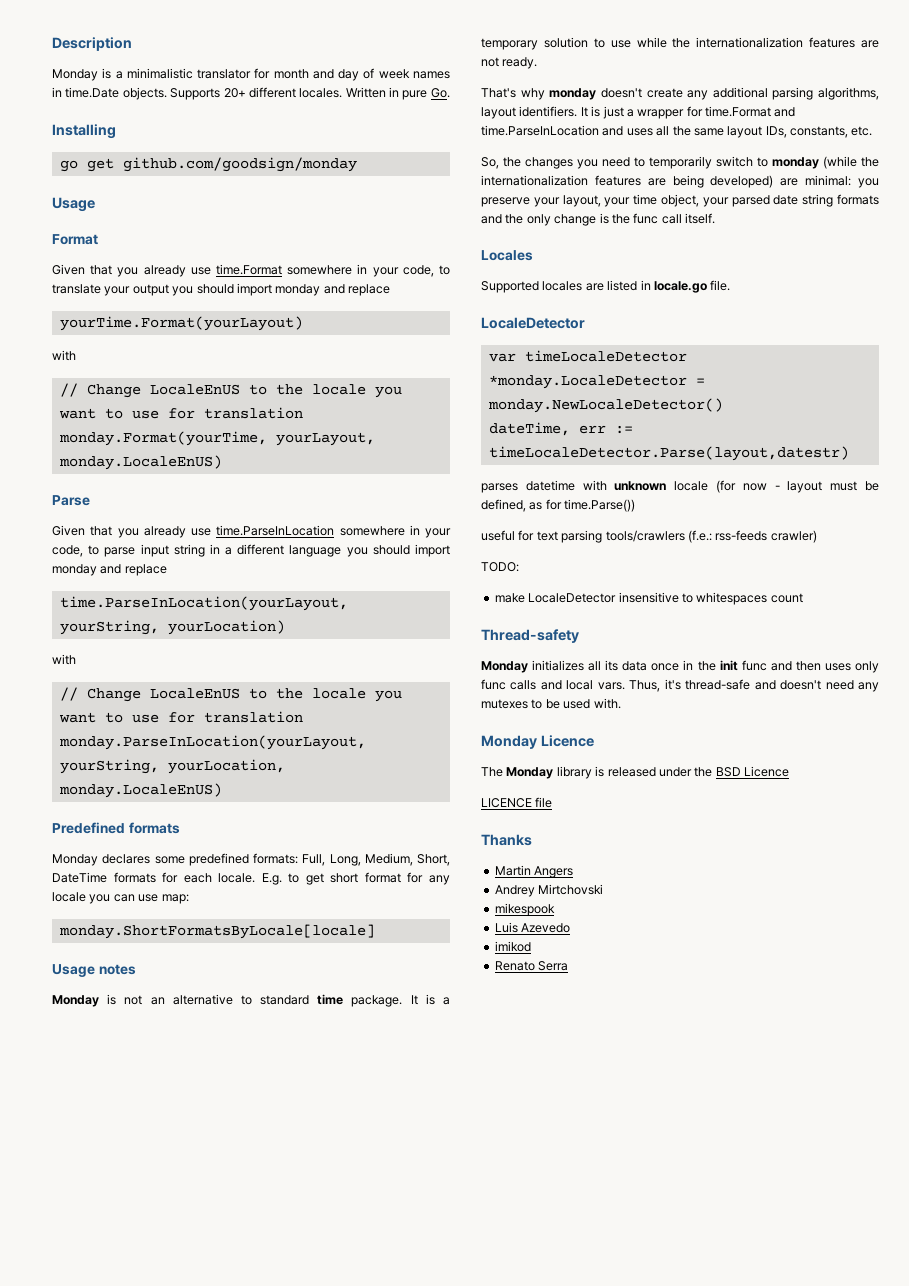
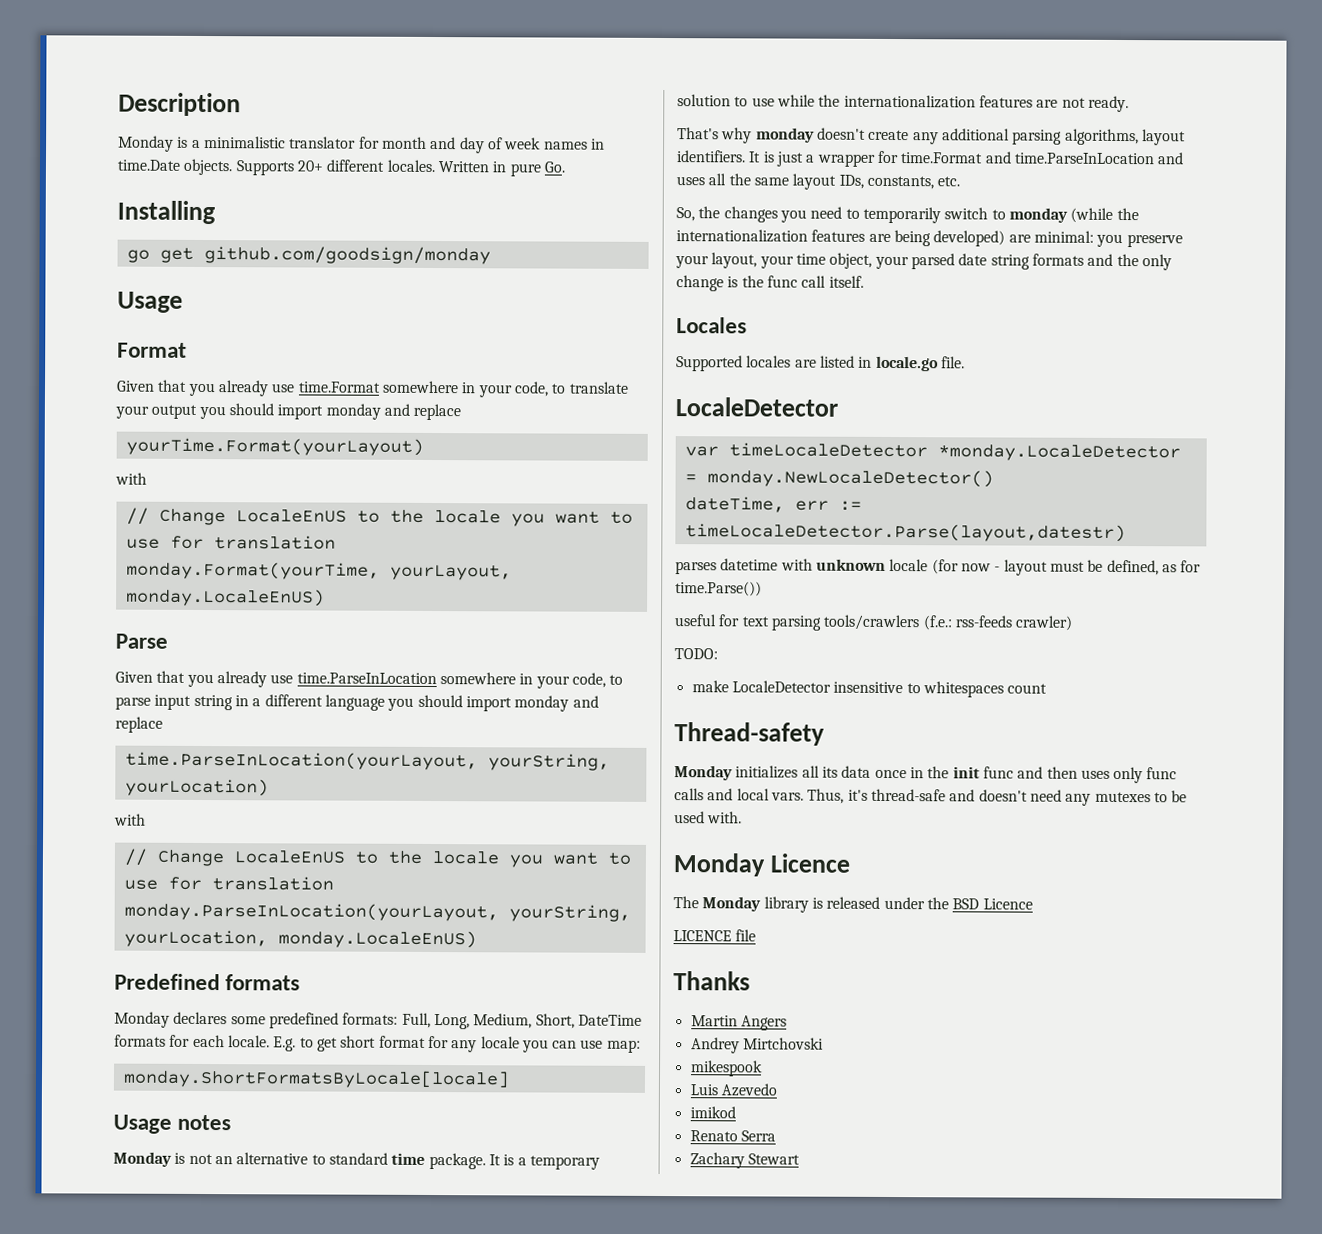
+ Zachary Stewart

